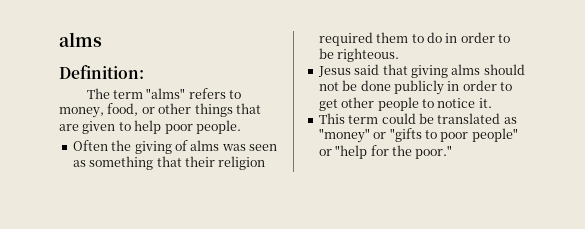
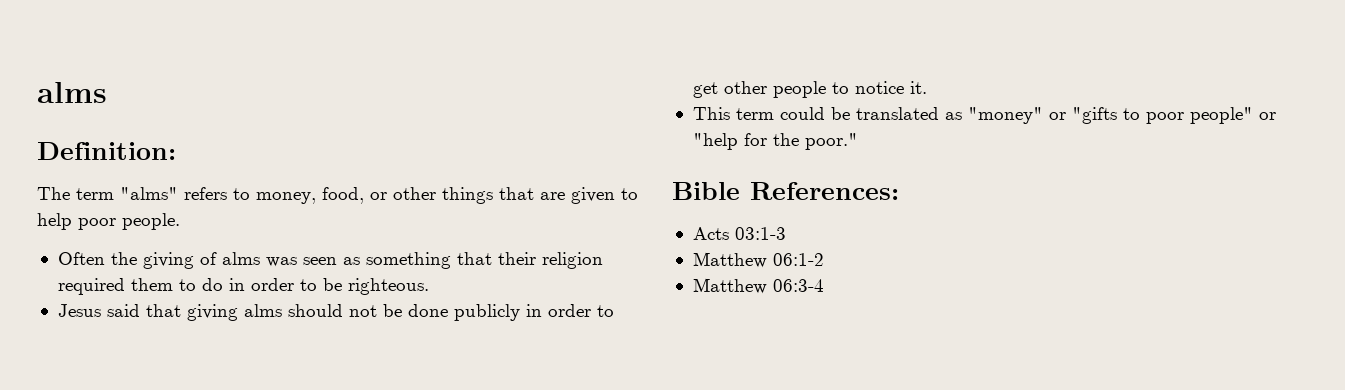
+ Bible References:
+ Acts 03:1-3
+ Matthew 06:1-2
+ Matthew 06:3-4

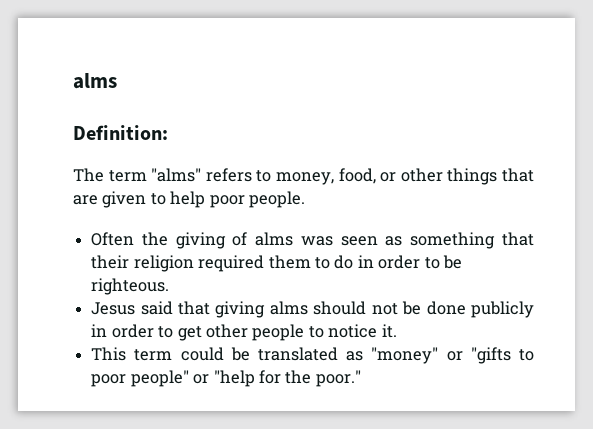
- Bible References:
- Acts 03:1-3
- Matthew 06:1-2
- Matthew 06:3-4

